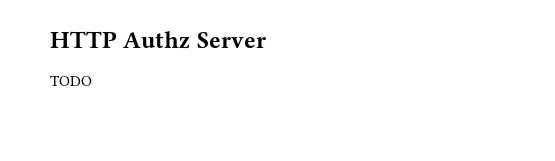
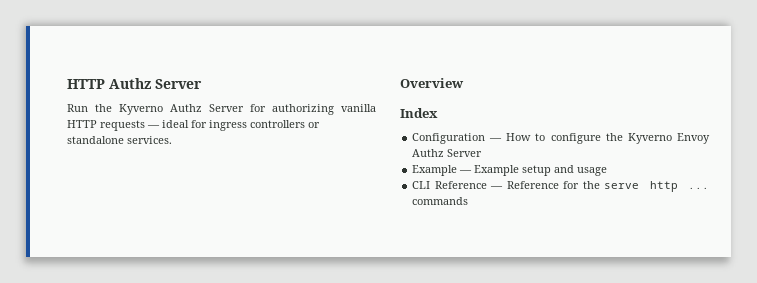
- TODO
+ Run the Kyverno Authz Server for authorizing vanilla HTTP requests — ideal for ingress controllers or standalone services.
+ Overview
+ Index
+ Configuration — How to configure the Kyverno Envoy Authz Server
+ Example — Example setup and usage
+ CLI Reference — Reference for the serve http ... commands

